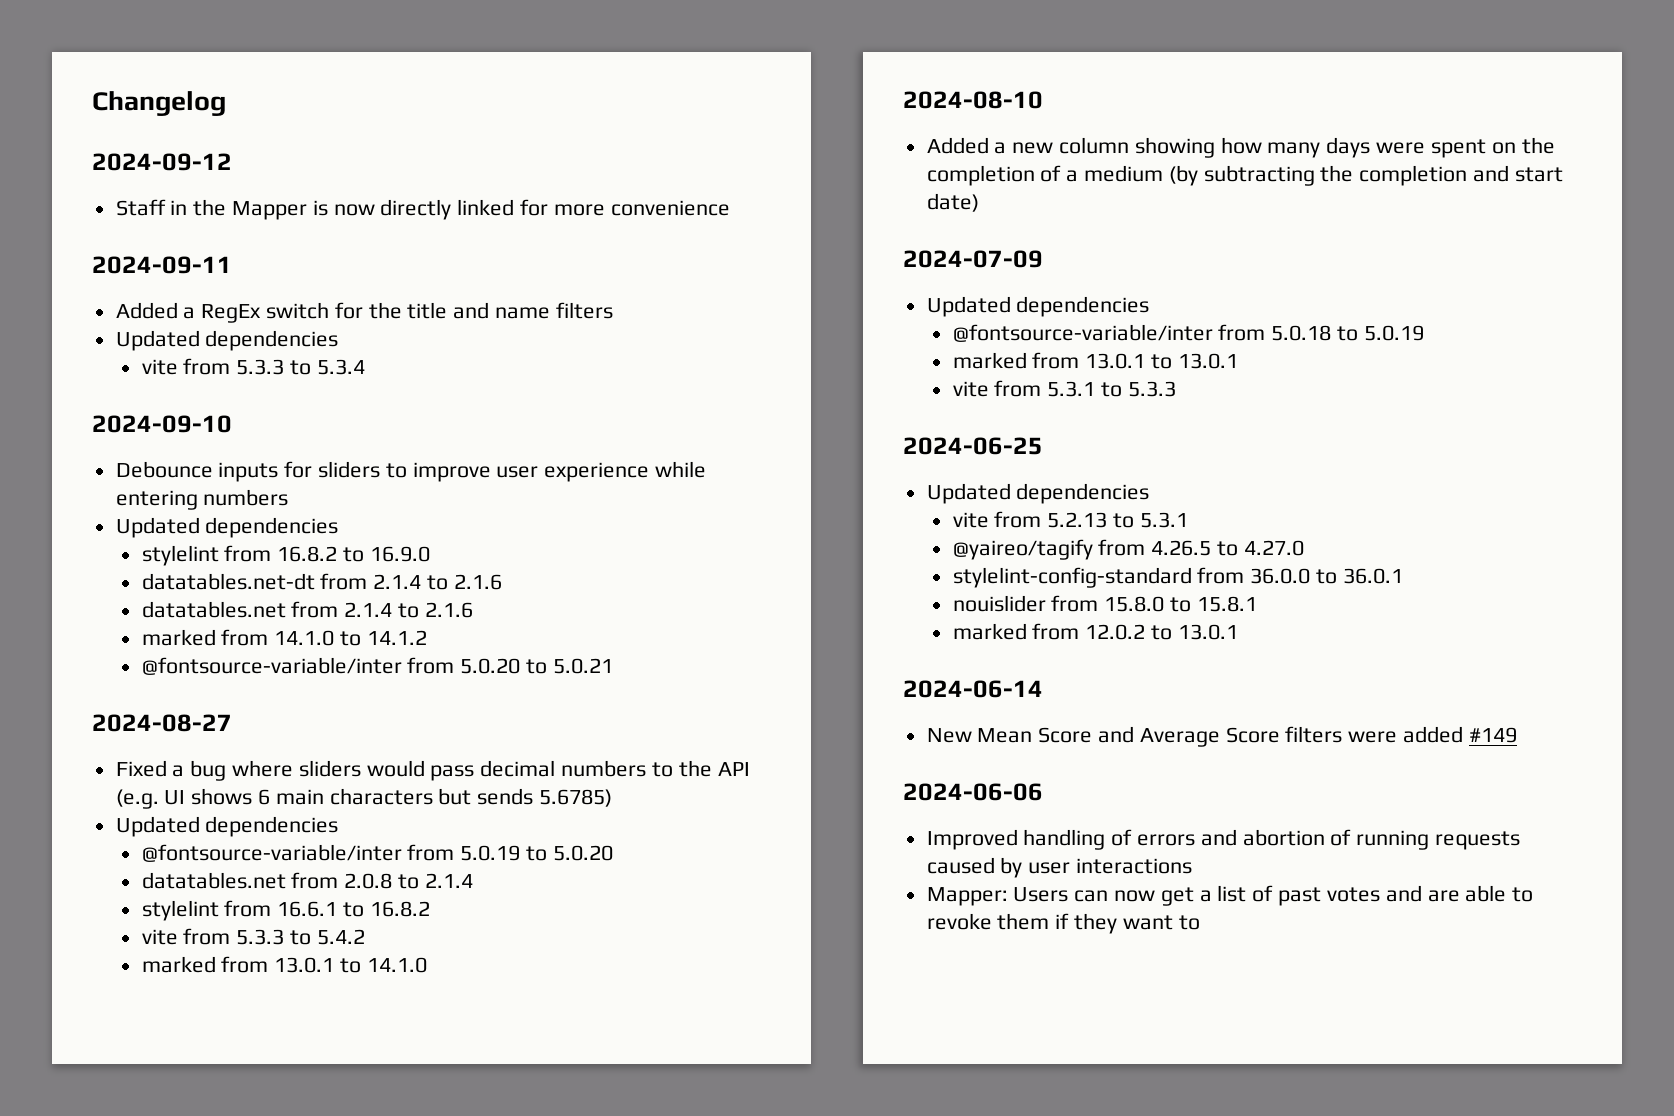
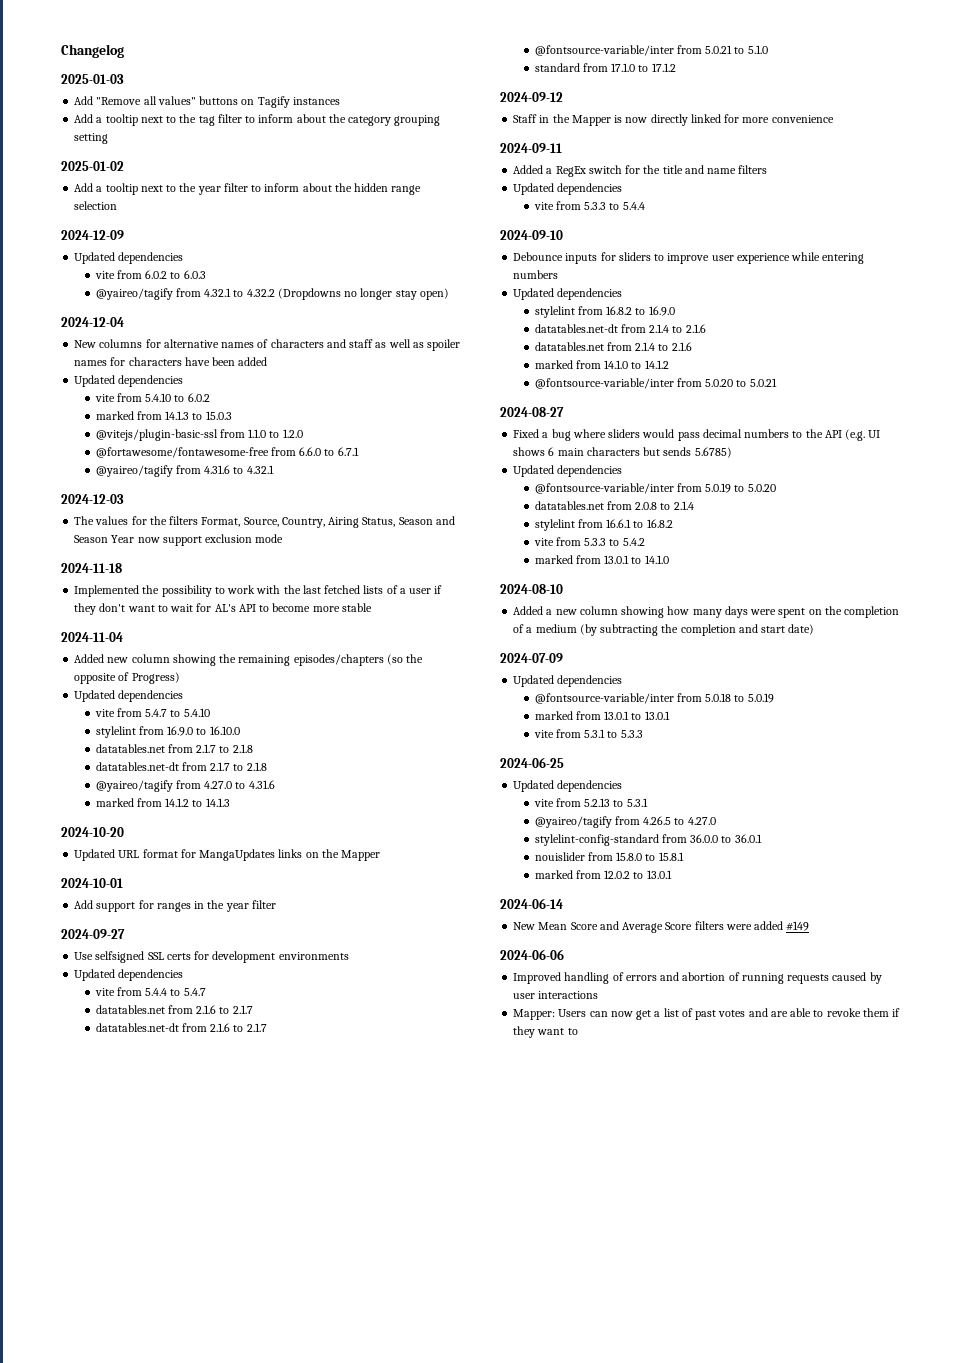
+ 2025-01-03
+ Add "Remove all values" buttons on Tagify instances
+ Add a tooltip next to the tag filter to inform about the category grouping setting
+ 2025-01-02
+ Add a tooltip next to the year filter to inform about the hidden range selection
+ 2024-12-09
+ Updated dependencies
+ vite from 6.0.2 to 6.0.3
+ @yaireo/tagify from 4.32.1 to 4.32.2 (Dropdowns no longer stay open)
+ 2024-12-04
+ New columns for alternative names of characters and staff as well as spoiler names for characters have been added
+ Updated dependencies
+ vite from 5.4.10 to 6.0.2
+ marked from 14.1.3 to 15.0.3
+ @vitejs/plugin-basic-ssl from 1.1.0 to 1.2.0
+ @fortawesome/fontawesome-free from 6.6.0 to 6.7.1
+ @yaireo/tagify from 4.31.6 to 4.32.1
+ 2024-12-03
+ The values for the filters Format, Source, Country, Airing Status, Season and Season Year now support exclusion mode
+ 2024-11-18
+ Implemented the possibility to work with the last fetched lists of a user if they don't want to wait for AL's API to become more stable
+ 2024-11-04
+ Added new column showing the remaining episodes/chapters (so the opposite of Progress)
+ Updated dependencies
+ vite from 5.4.7 to 5.4.10
+ stylelint from 16.9.0 to 16.10.0
+ datatables.net from 2.1.7 to 2.1.8
+ datatables.net-dt from 2.1.7 to 2.1.8
+ @yaireo/tagify from 4.27.0 to 4.31.6
+ marked from 14.1.2 to 14.1.3
+ 2024-10-20
+ Updated URL format for MangaUpdates links on the Mapper
+ 2024-10-01
+ Add support for ranges in the year filter
+ 2024-09-27
+ Use selfsigned SSL certs for development environments
+ Updated dependencies
+ vite from 5.4.4 to 5.4.7
+ datatables.net from 2.1.6 to 2.1.7
+ datatables.net-dt from 2.1.6 to 2.1.7
+ @fontsource-variable/inter from 5.0.21 to 5.1.0
+ standard from 17.1.0 to 17.1.2
- vite from 5.3.3 to 5.3.4
+ vite from 5.3.3 to 5.4.4

